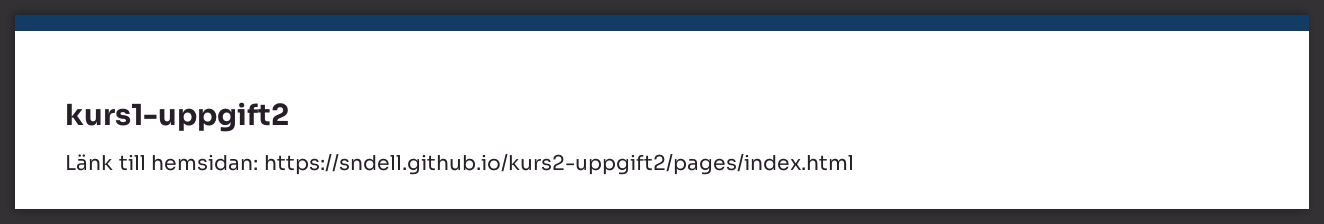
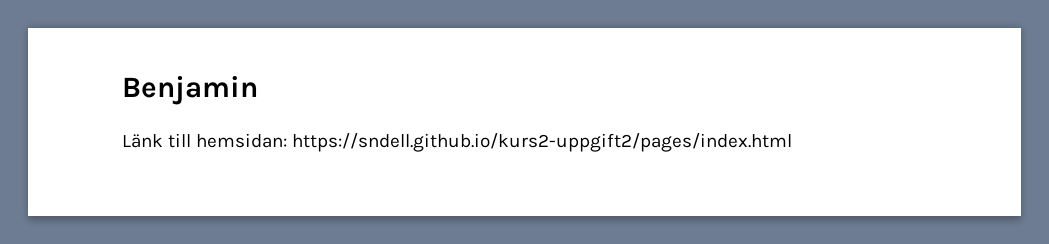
- kurs1-uppgift2
+ Benjamin

